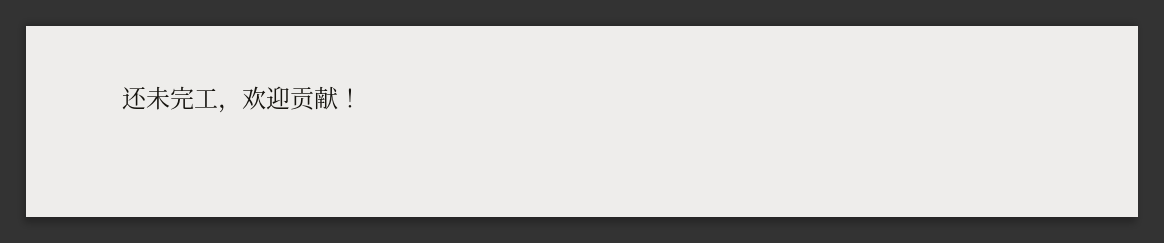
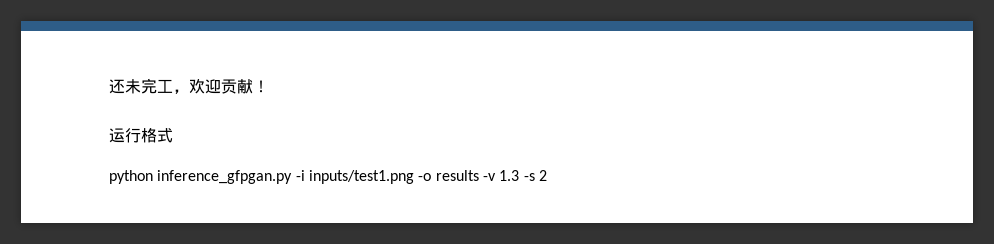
+ 运行格式
+ python inference_gfpgan.py -i inputs/test1.png -o results -v 1.3 -s 2

